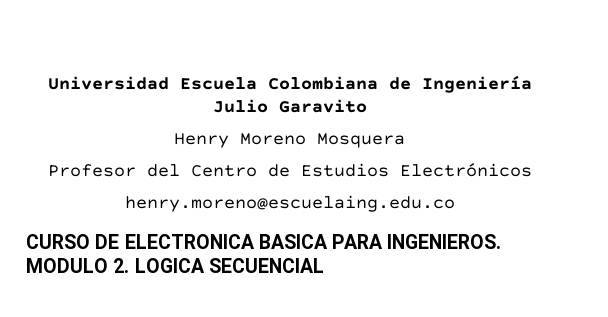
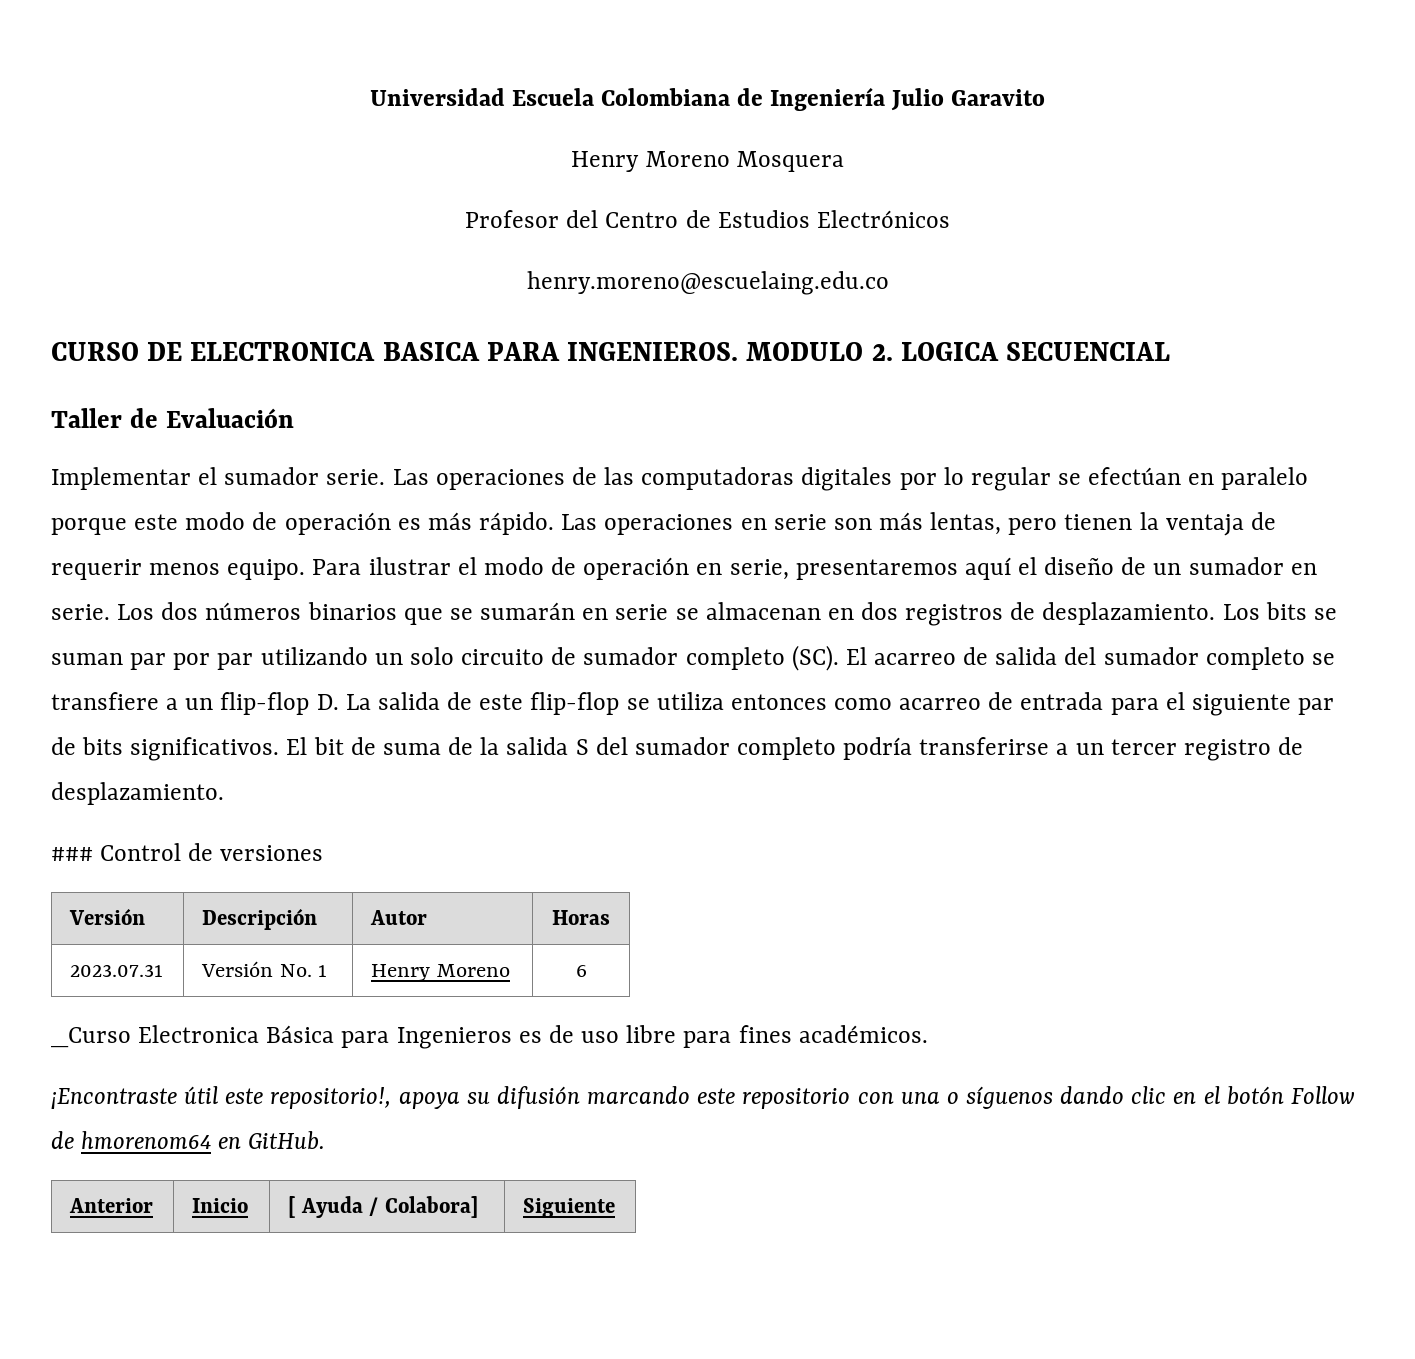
+ Taller de Evaluación
+ Implementar el sumador serie. Las operaciones de las computadoras digitales por lo regular se efectúan en paralelo porque este modo de operación es más rápido. Las operaciones en serie son más lentas, pero tienen la ventaja de requerir menos equipo. Para ilustrar el modo de operación en serie, presentaremos aquí el diseño de un sumador en serie. Los dos números binarios que se sumarán en serie se almacenan en dos registros de desplazamiento. Los bits se suman par por par utilizando un solo circuito de sumador completo (SC). El acarreo de salida del sumador completo se transfiere a un flip-flop D. La salida de este flip-flop se utiliza entonces como acarreo de entrada para el siguiente par de bits significativos. El bit de suma de la salida S del sumador completo podría transferirse a un tercer registro de desplazamiento.
+ ### Control de versiones
+ Versión | Descripción | Autor | Horas
+ 2023.07.31 | Versión No. 1 | Henry Moreno | 6
+ _Curso Electronica Básica para Ingenieros es de uso libre para fines académicos.
+ ¡Encontraste útil este repositorio!, apoya su difusión marcando este repositorio con una o síguenos dando clic en el botón Follow de hmorenom64 en GitHub.
+ Anterior | Inicio | [ Ayuda / Colabora] | Siguiente

